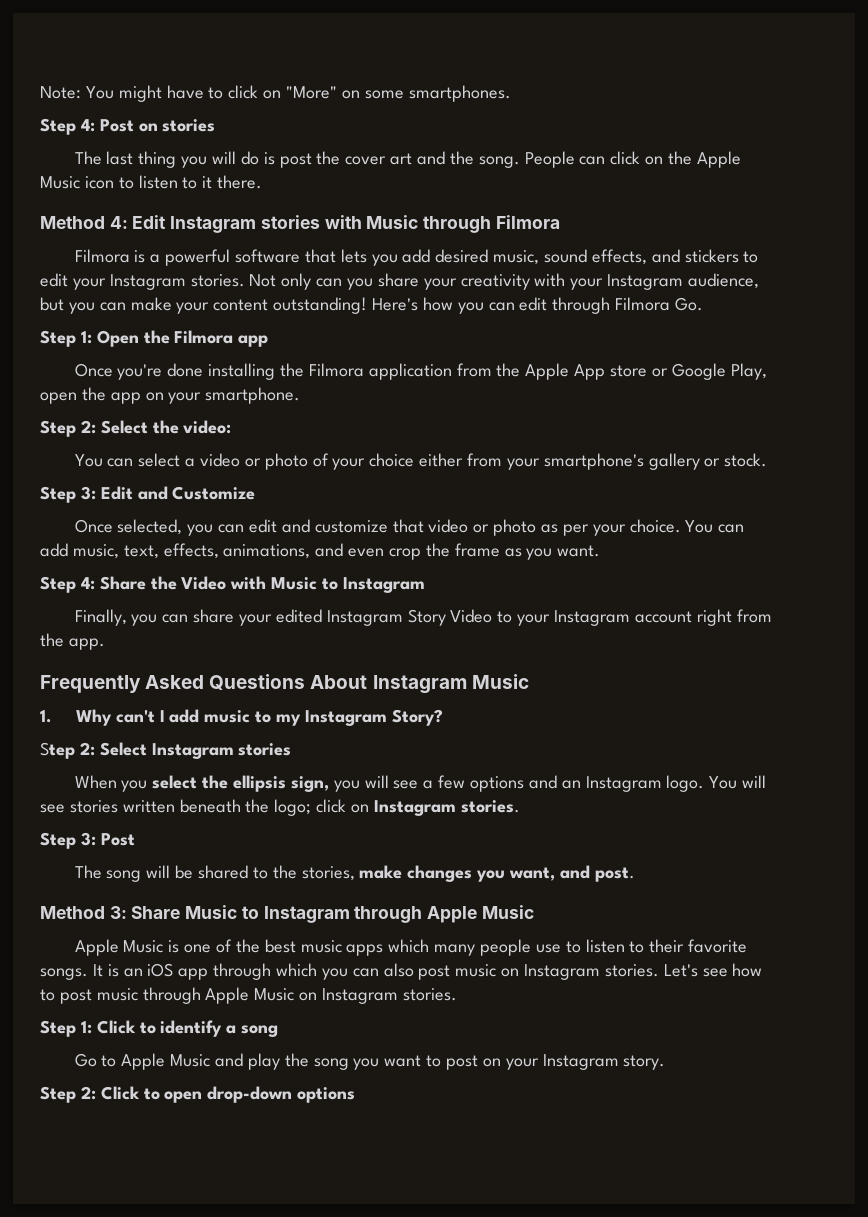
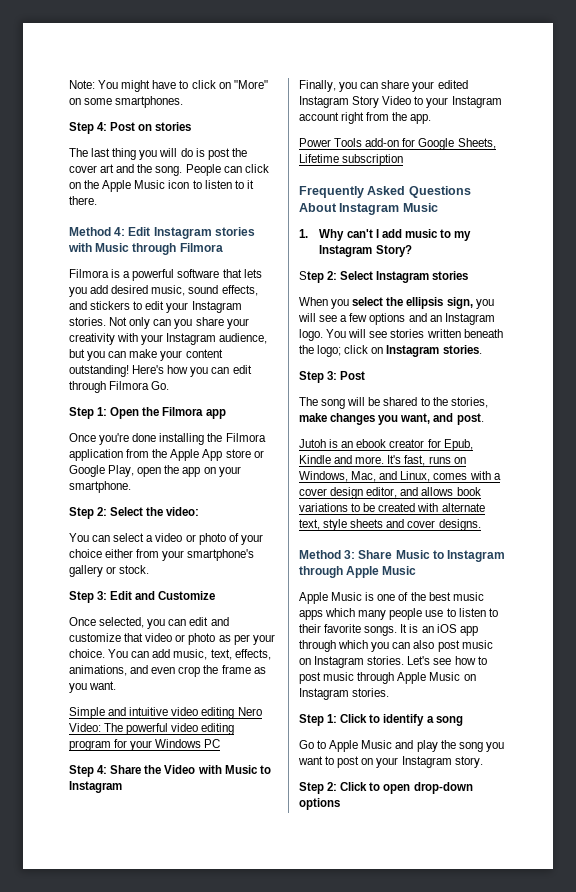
+ Simple and intuitive video editing Nero Video: The powerful video editing program for your Windows PC
+ Power Tools add-on for Google Sheets, Lifetime subscription
+ Jutoh is an ebook creator for Epub, Kindle and more. It's fast, runs on Windows, Mac, and Linux, comes with a cover design editor, and allows book variations to be created with alternate text, style sheets and cover designs.

